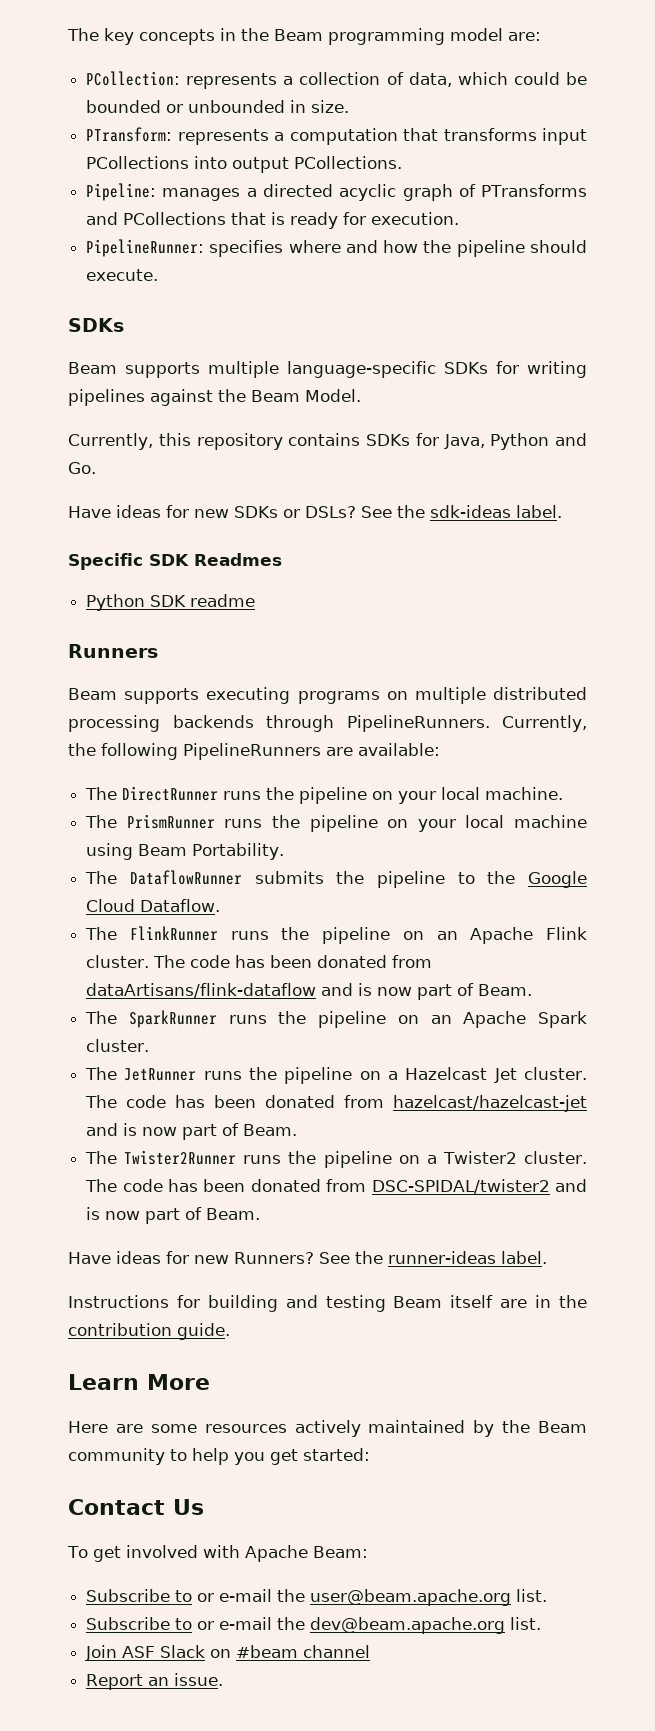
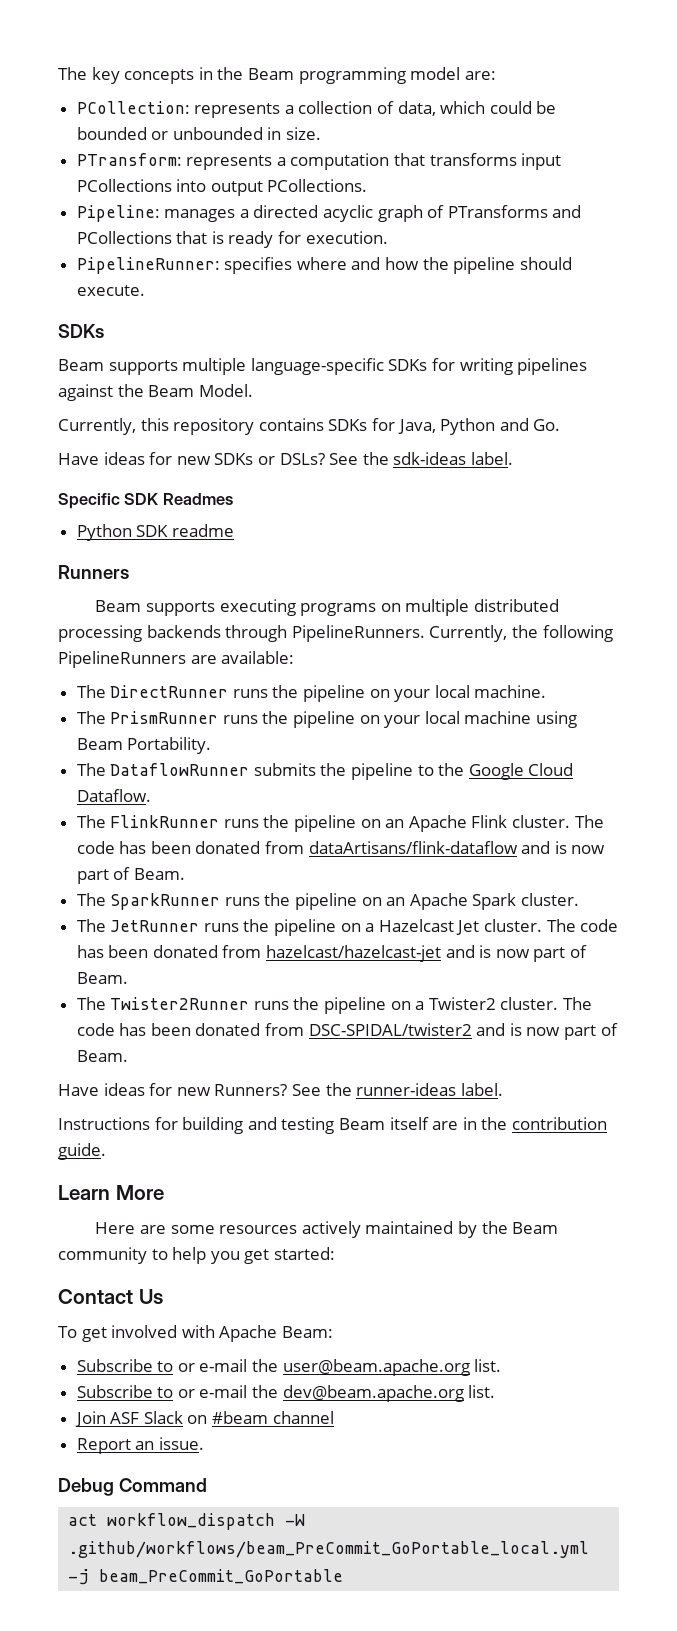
+ Debug Command
+ act workflow_dispatch -W .github/workflows/beam_PreCommit_GoPortable_local.yml -j beam_PreCommit_GoPortable

